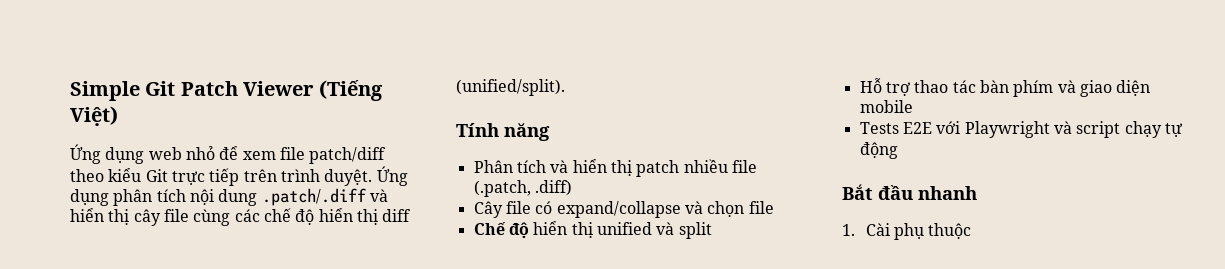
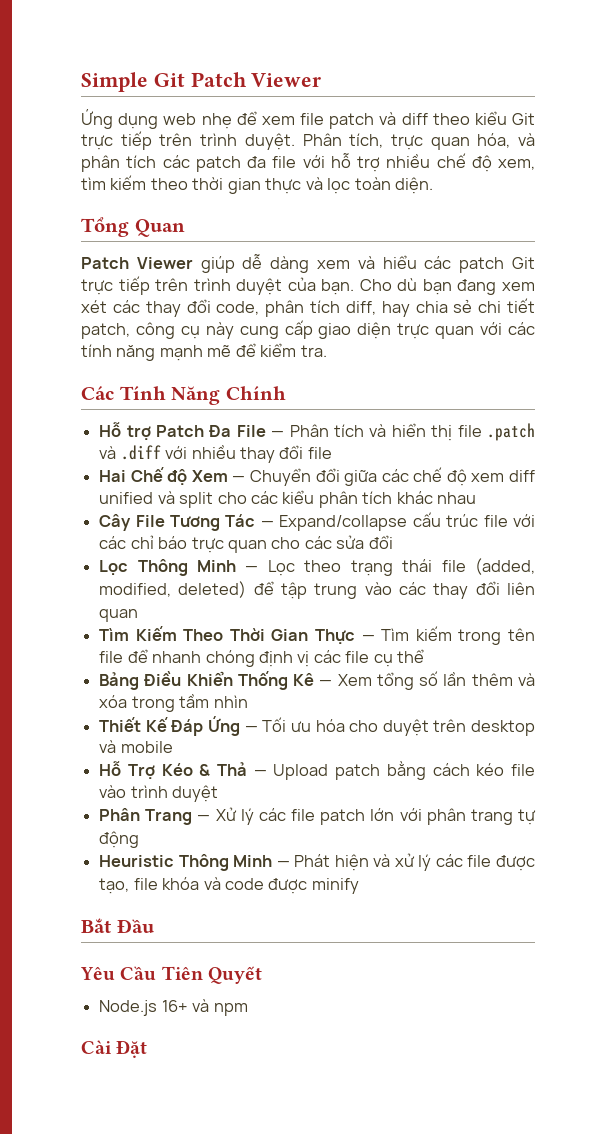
- Simple Git Patch Viewer (Tiếng Việt)
+ Simple Git Patch Viewer
- Ứng dụng web nhỏ để xem file patch/diff theo kiểu Git trực tiếp trên trình duyệt.
+ Ứng dụng web nhẹ để xem file patch và diff theo kiểu Git trực tiếp trên trình duyệt.
- Ứng dụng phân tích nội dung .patch/.diff và hiển thị cây file cùng các chế độ hiển thị diff (unified/split).
- Tính năng
- Phân tích và hiển thị patch nhiều file (.patch, .diff)
- Cây file có expand/collapse và chọn file
+ Phân tích, trực quan hóa, và phân tích các patch đa file với hỗ trợ nhiều chế độ xem, tìm kiếm theo thời gian thực và lọc toàn diện.
+ Tổng Quan
+ Patch Viewer giúp dễ dàng xem và hiểu các patch Git trực tiếp trên trình duyệt của bạn. Cho dù bạn đang xem xét các thay đổi code, phân tích diff, hay chia sẻ chi tiết patch, công cụ này cung cấp giao diện trực quan với các tính năng mạnh mẽ để kiểm tra.
+ Các Tính Năng Chính
+ Hỗ trợ Patch Đa File — Phân tích và hiển thị file .patch và .diff với nhiều thay đổi file
- Chế độ hiển thị unified và split
- Hỗ trợ thao tác bàn phím và giao diện mobile
- Tests E2E với Playwright và script chạy tự động
- Bắt đầu nhanh
- 1. Cài phụ thuộc
+ Hai Chế độ Xem — Chuyển đổi giữa các chế độ xem diff unified và split cho các kiểu phân tích khác nhau
+ Cây File Tương Tác — Expand/collapse cấu trúc file với các chỉ báo trực quan cho các sửa đổi
+ Lọc Thông Minh — Lọc theo trạng thái file (added, modified, deleted) để tập trung vào các thay đổi liên quan
+ Tìm Kiếm Theo Thời Gian Thực — Tìm kiếm trong tên file để nhanh chóng định vị các file cụ thể
+ Bảng Điều Khiển Thống Kê — Xem tổng số lần thêm và xóa trong tầm nhìn
+ Thiết Kế Đáp Ứng — Tối ưu hóa cho duyệt trên desktop và mobile
+ Hỗ Trợ Kéo & Thả — Upload patch bằng cách kéo file vào trình duyệt
+ Phân Trang — Xử lý các file patch lớn với phân trang tự động
+ Heuristic Thông Minh — Phát hiện và xử lý các file được tạo, file khóa và code được minify
+ Bắt Đầu
+ Yêu Cầu Tiên Quyết
+ Node.js 16+ và npm
+ Cài Đặt

